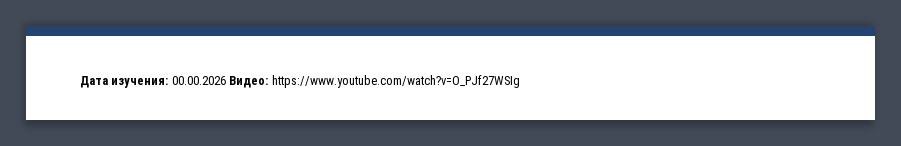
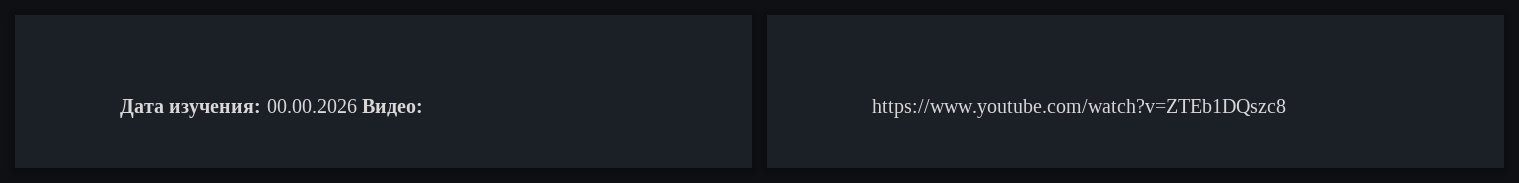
- Дата изучения: 00.00.2026 Видео: https://www.youtube.com/watch?v=O_PJf27WSIg
+ Дата изучения: 00.00.2026 Видео: https://www.youtube.com/watch?v=ZTEb1DQszc8

